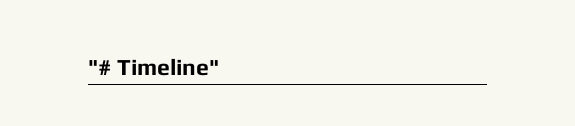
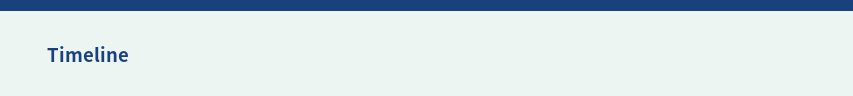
- "# Timeline"
+ Timeline

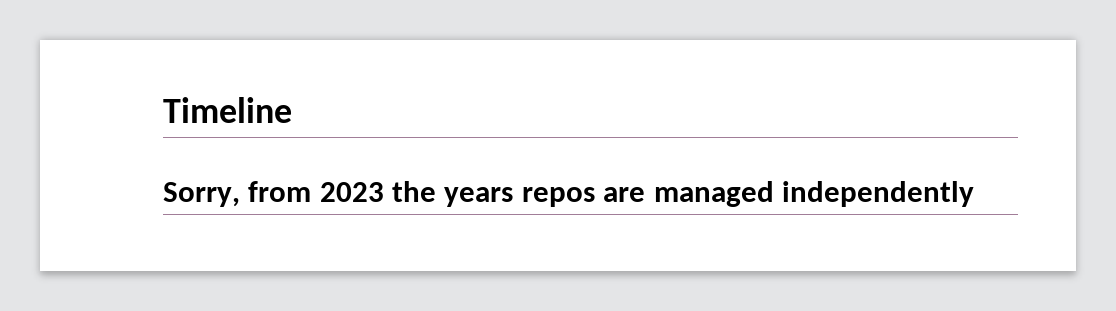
+ Sorry, from 2023 the years repos are managed independently

